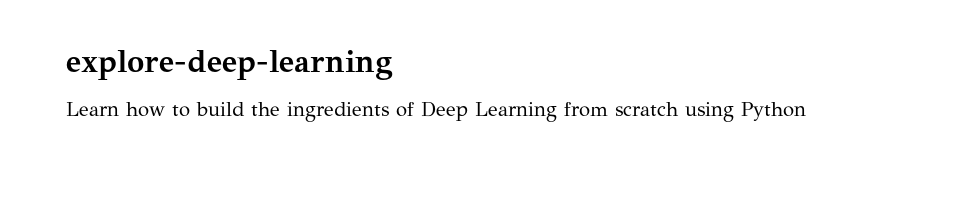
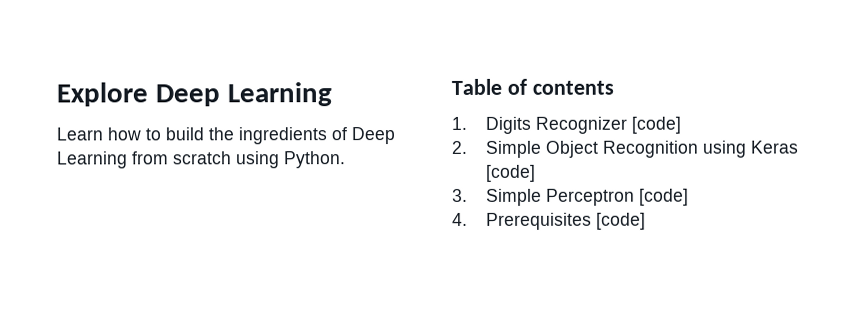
- explore-deep-learning
+ Explore Deep Learning
- Learn how to build the ingredients of Deep Learning from scratch using Python
+ Learn how to build the ingredients of Deep Learning from scratch using Python.
+ Table of contents
+ 1. Digits Recognizer [code]
+ 2. Simple Object Recognition using Keras [code]
+ 3. Simple Perceptron [code]
+ 4. Prerequisites [code]

